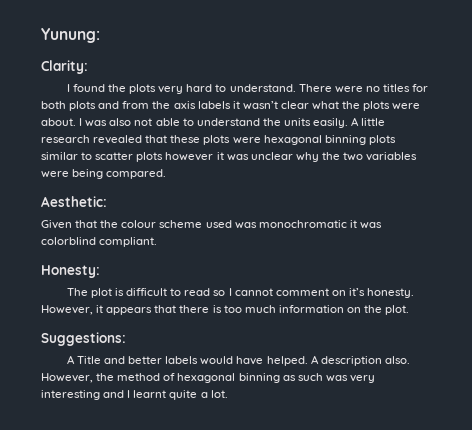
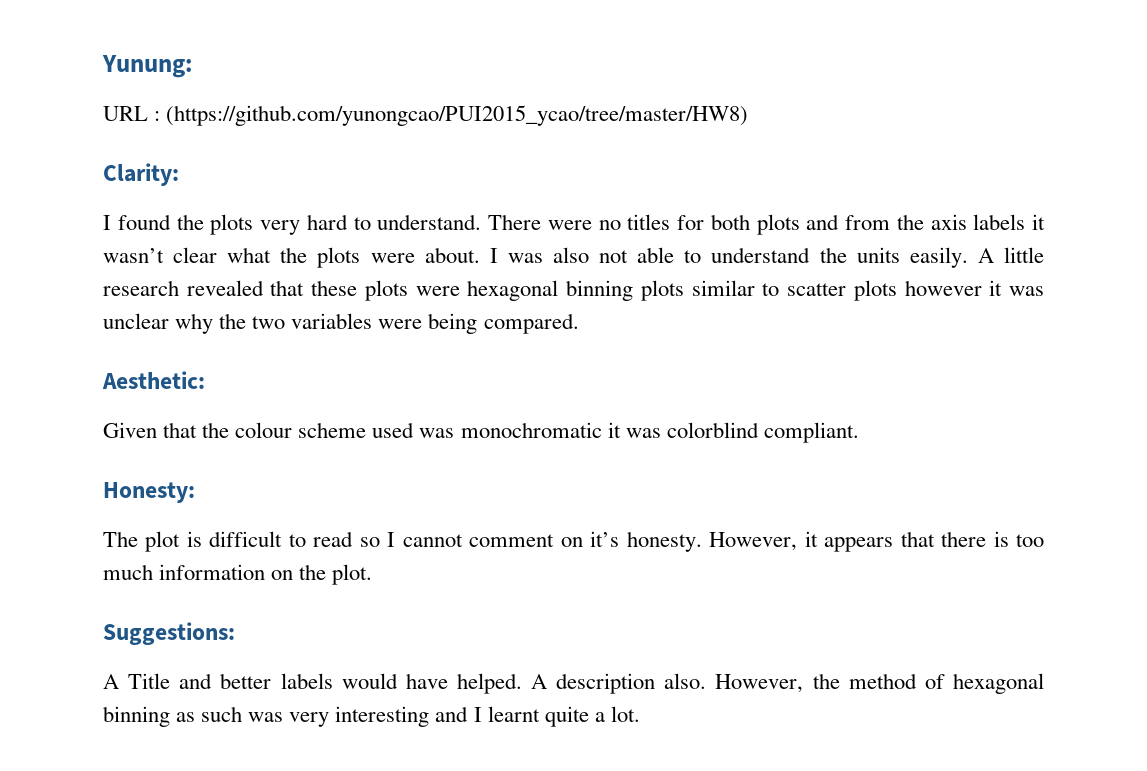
+ URL : (https://github.com/yunongcao/PUI2015_ycao/tree/master/HW8)

